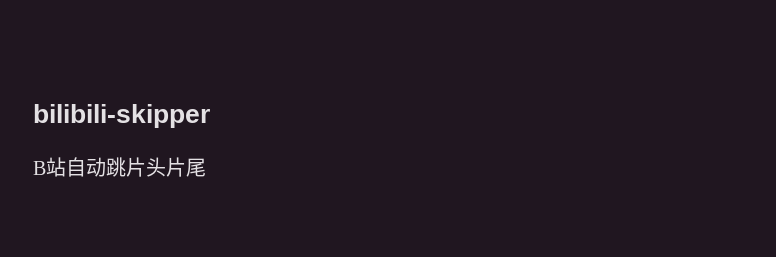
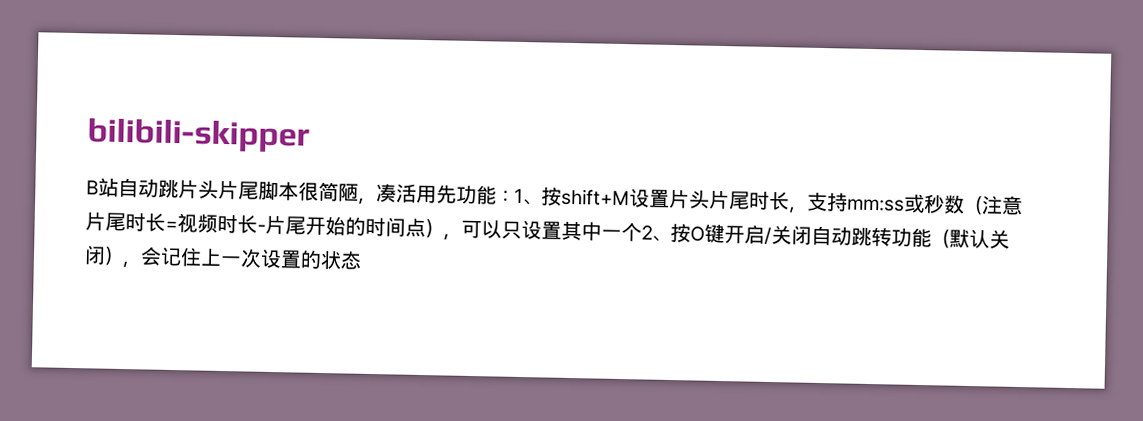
- B站自动跳片头片尾
+ B站自动跳片头片尾脚本很简陋，凑活用先功能：1、按shift+M设置片头片尾时长，支持mm:ss或秒数（注意片尾时长=视频时长-片尾开始的时间点），可以只设置其中一个2、按O键开启/关闭自动跳转功能（默认关闭），会记住上一次设置的状态

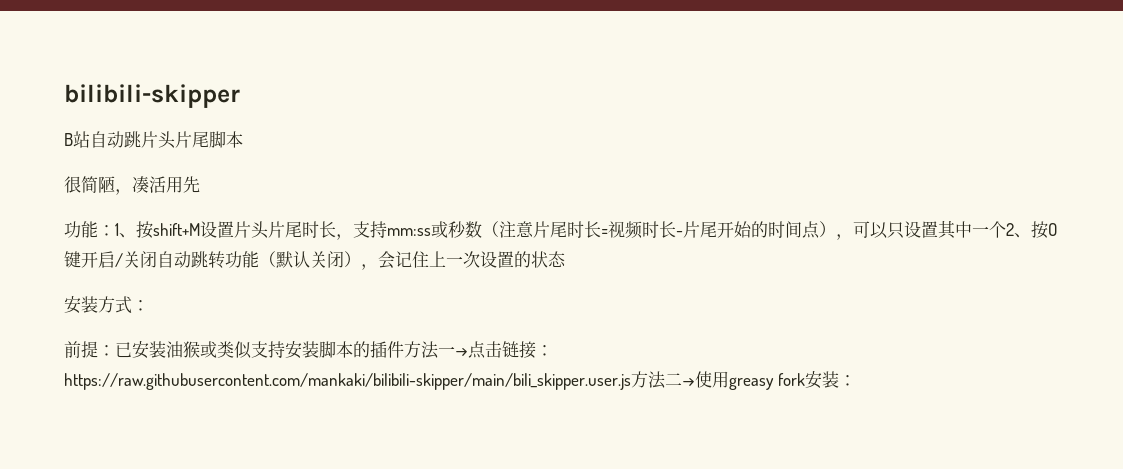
- B站自动跳片头片尾脚本很简陋，凑活用先功能：1、按shift+M设置片头片尾时长，支持mm:ss或秒数（注意片尾时长=视频时长-片尾开始的时间点），可以只设置其中一个2、按O键开启/关闭自动跳转功能（默认关闭），会记住上一次设置的状态
+ B站自动跳片头片尾脚本
+ 很简陋，凑活用先
+ 功能：1、按shift+M设置片头片尾时长，支持mm:ss或秒数（注意片尾时长=视频时长-片尾开始的时间点），可以只设置其中一个2、按O键开启/关闭自动跳转功能（默认关闭），会记住上一次设置的状态
+ 安装方式：
+ 前提：已安装油猴或类似支持安装脚本的插件方法一→点击链接：https://raw.githubusercontent.com/mankaki/bilibili-skipper/main/bili_skipper.user.js方法二→使用greasy fork安装：

